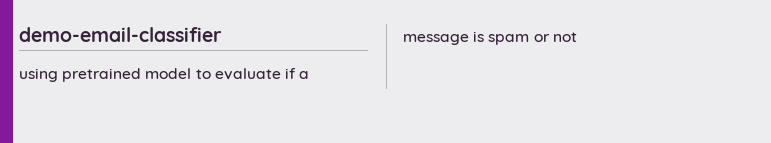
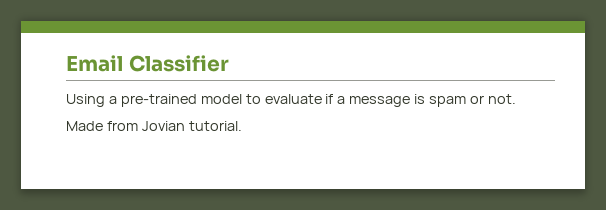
- demo-email-classifier
- using pretrained model to evaluate if a message is spam or not
+ Email Classifier
+ Using a pre-trained model to evaluate if a message is spam or not.
+ Made from Jovian tutorial.

